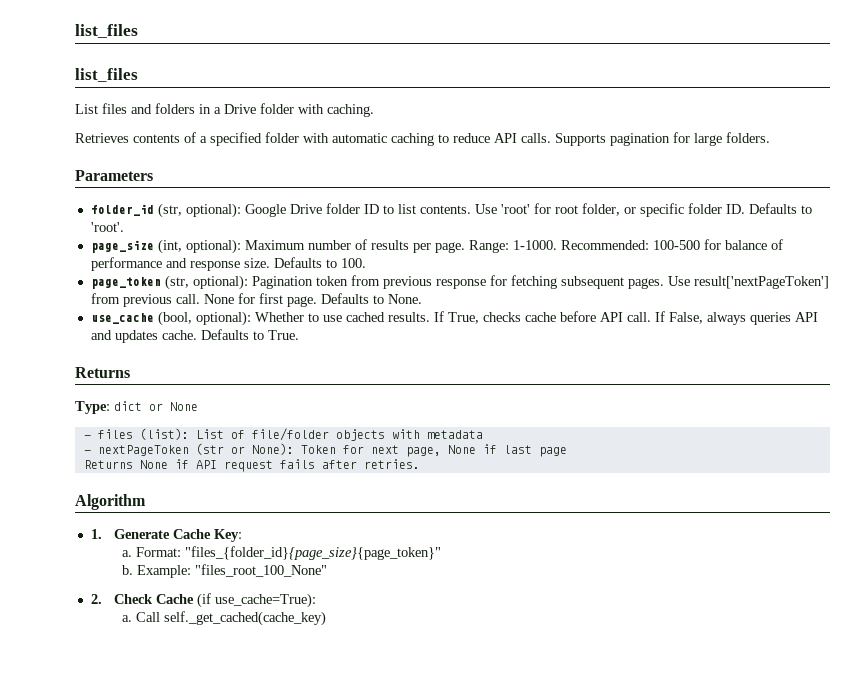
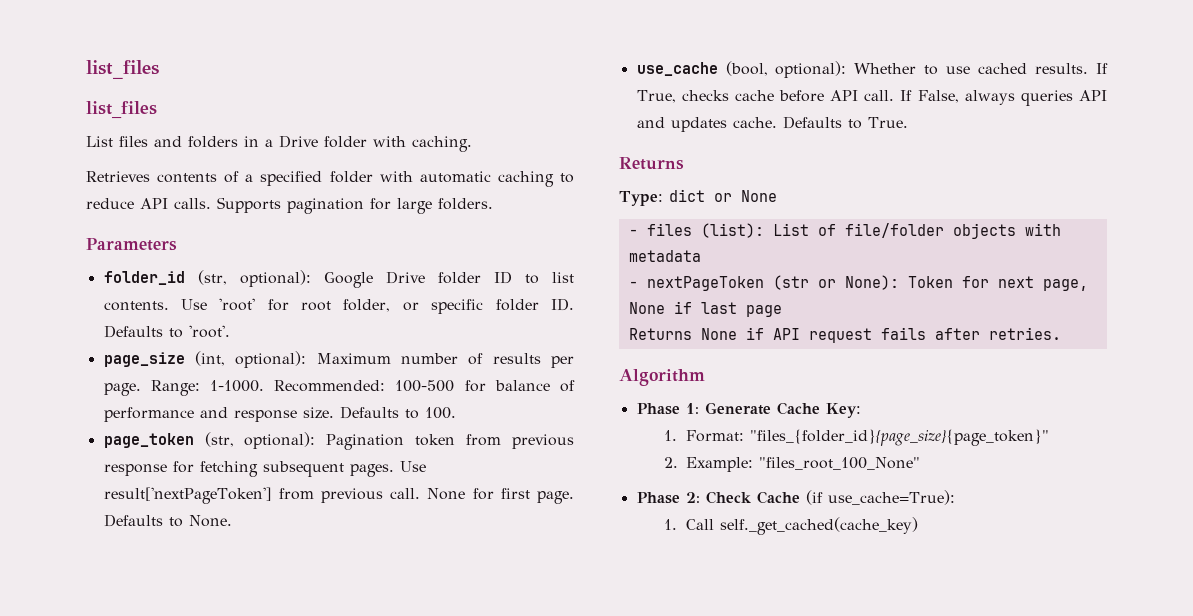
- 1. Generate Cache Key:
+ Phase 1: Generate Cache Key:
- a. Format: "files_{folder_id}{page_size}{page_token}"
+ 1. Format: "files_{folder_id}{page_size}{page_token}"
- b. Example: "files_root_100_None"
+ 2. Example: "files_root_100_None"
- 2. Check Cache (if use_cache=True):
+ Phase 2: Check Cache (if use_cache=True):
- a. Call self._get_cached(cache_key)
+ 1. Call self._get_cached(cache_key)

